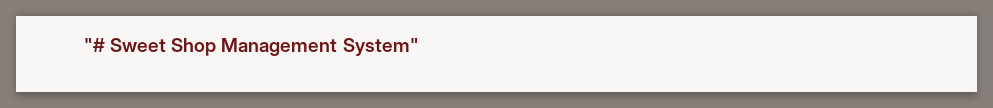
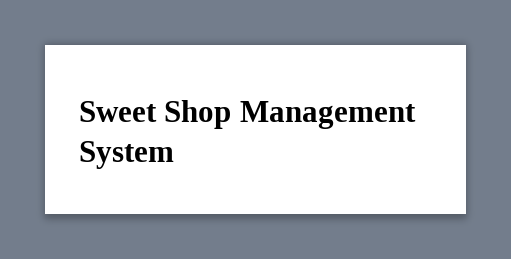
- "# Sweet Shop Management System"
+ Sweet Shop Management System

